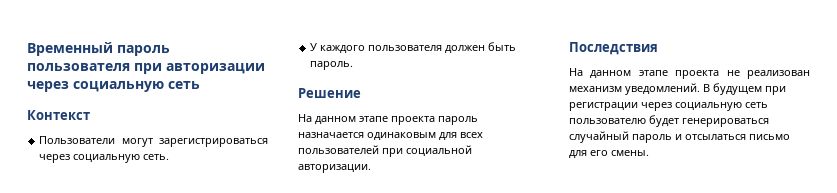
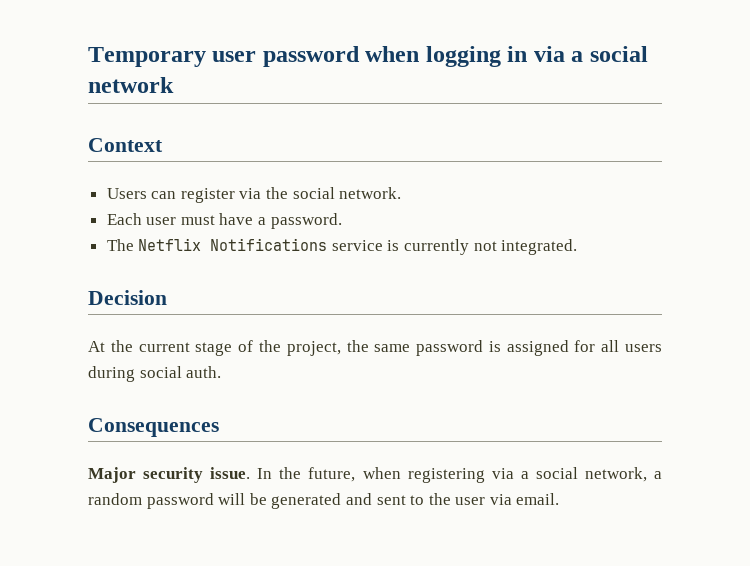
- Временный пароль пользователя при авторизации через социальную сеть
- Контекст
- Пользователи могут зарегистрироваться через социальную сеть.
- У каждого пользователя должен быть пароль.
- Решение
- На данном этапе проекта пароль назначается одинаковым для всех пользователей при социальной авторизации.
- Последствия
- На данном этапе проекта не реализован механизм уведомлений. В будущем при регистрации через социальную сеть пользователю будет генерироваться случайный пароль и отсылаться письмо для его смены.
+ Temporary user password when logging in via a social network
+ Context
+ Users can register via the social network.
+ Each user must have a password.
+ The Netflix Notifications service is currently not integrated.
+ Decision
+ At the current stage of the project, the same password is assigned for all users during social auth.
+ Consequences
+ Major security issue. In the future, when registering via a social network, a random password will be generated and sent to the user via email.

